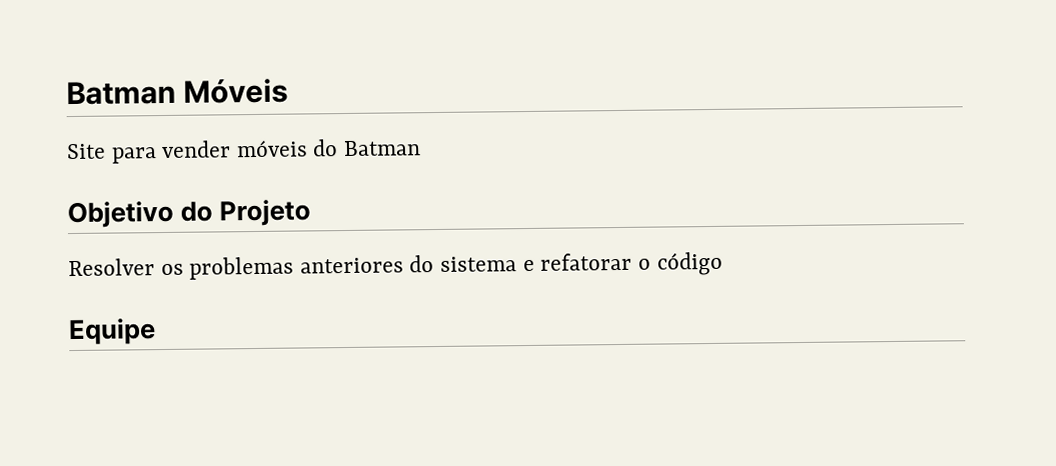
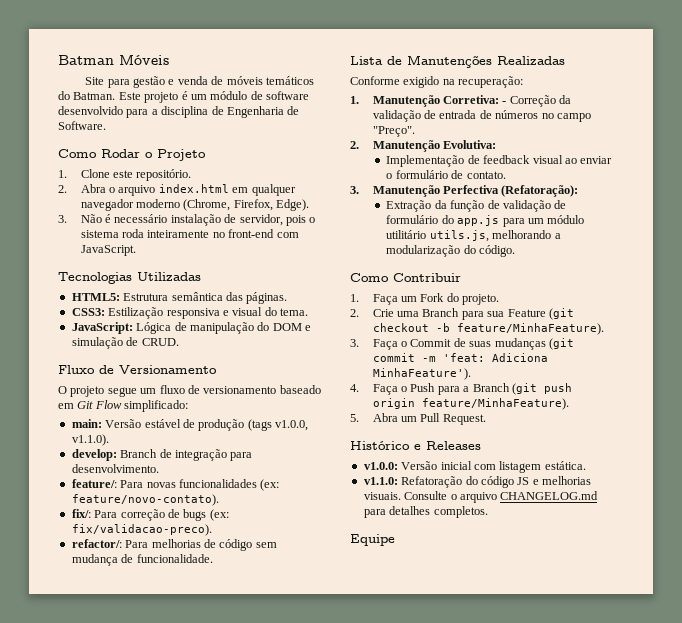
- Site para vender móveis do Batman
- Objetivo do Projeto
- Resolver os problemas anteriores do sistema e refatorar o código
+ Site para gestão e venda de móveis temáticos do Batman. Este projeto é um módulo de software desenvolvido para a disciplina de Engenharia de Software.
+ Como Rodar o Projeto
+ 1. Clone este repositório.
+ 2. Abra o arquivo index.html em qualquer navegador moderno (Chrome, Firefox, Edge).
+ 3. Não é necessário instalação de servidor, pois o sistema roda inteiramente no front-end com JavaScript.
+ Tecnologias Utilizadas
+ HTML5: Estrutura semântica das páginas.
+ CSS3: Estilização responsiva e visual do tema.
+ JavaScript: Lógica de manipulação do DOM e simulação de CRUD.
+ Fluxo de Versionamento
+ O projeto segue um fluxo de versionamento baseado em Git Flow simplificado:
+ main: Versão estável de produção (tags v1.0.0, v1.1.0).
+ develop: Branch de integração para desenvolvimento.
+ feature/: Para novas funcionalidades (ex: feature/novo-contato).
+ fix/: Para correção de bugs (ex: fix/validacao-preco).
+ refactor/: Para melhorias de código sem mudança de funcionalidade.
+ Lista de Manutenções Realizadas
+ Conforme exigido na recuperação:
+ 1. Manutenção Corretiva: - Correção da validação de entrada de números no campo "Preço".
+ 2. Manutenção Evolutiva:
+ Implementação de feedback visual ao enviar o formulário de contato.
+ 3. Manutenção Perfectiva (Refatoração):
+ Extração da função de validação de formulário do app.js para um módulo utilitário utils.js, melhorando a modularização do código.
+ Como Contribuir
+ 1. Faça um Fork do projeto.
+ 2. Crie uma Branch para sua Feature (git checkout -b feature/MinhaFeature).
+ 3. Faça o Commit de suas mudanças (git commit -m 'feat: Adiciona MinhaFeature').
+ 4. Faça o Push para a Branch (git push origin feature/MinhaFeature).
+ 5. Abra um Pull Request.
+ Histórico e Releases
+ v1.0.0: Versão inicial com listagem estática.
+ v1.1.0: Refatoração do código JS e melhorias visuais. Consulte o arquivo CHANGELOG.md para detalhes completos.

